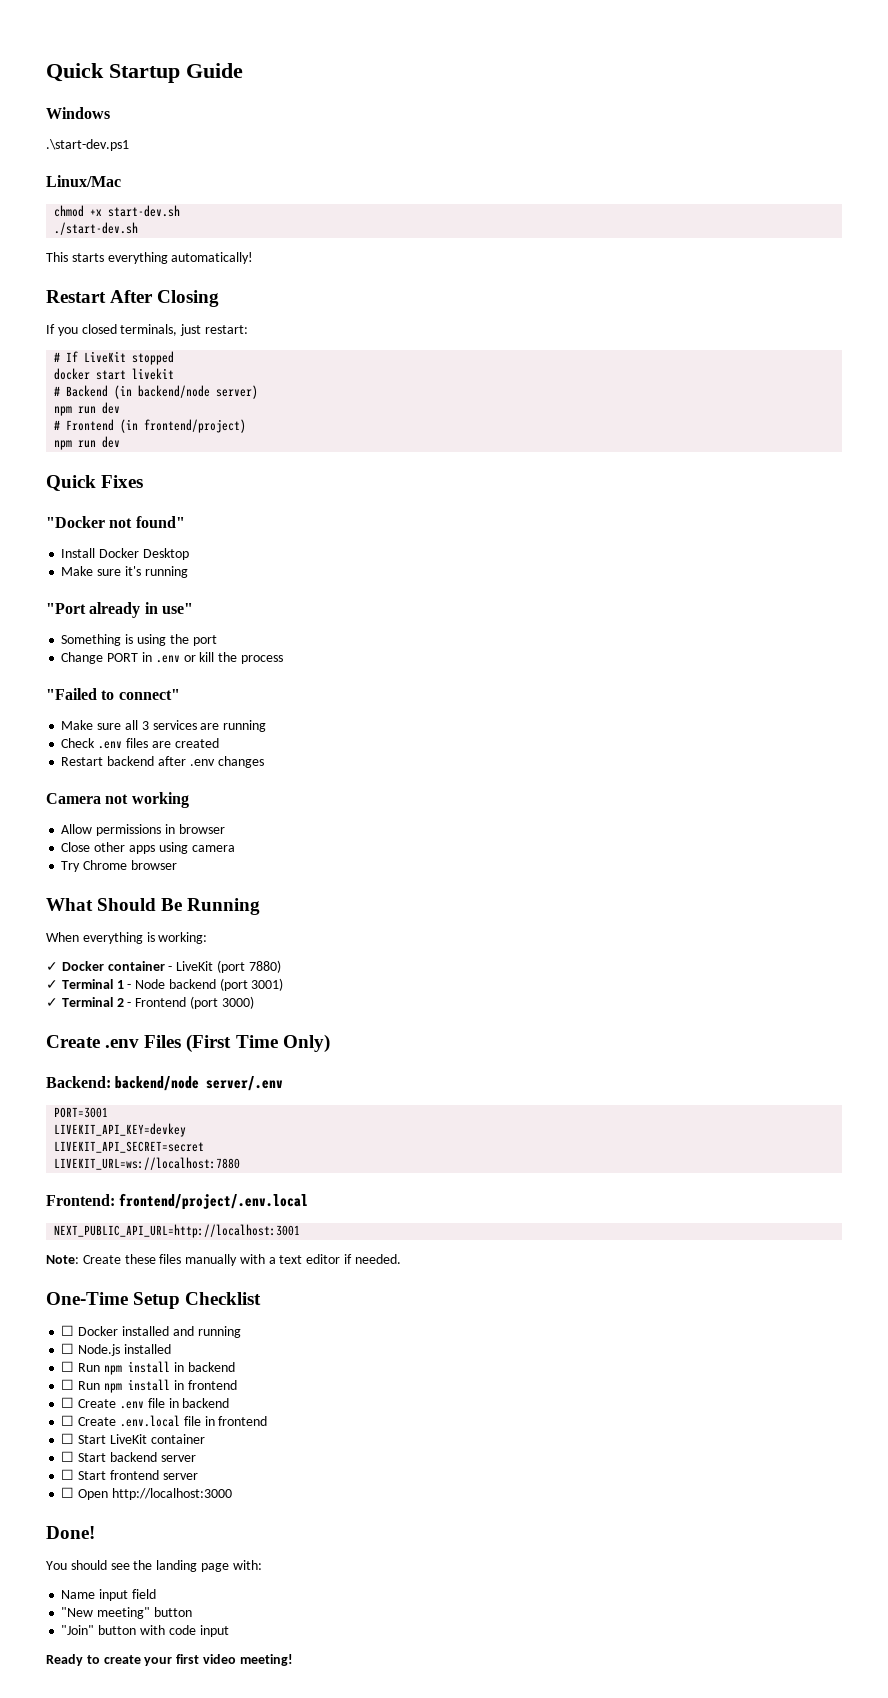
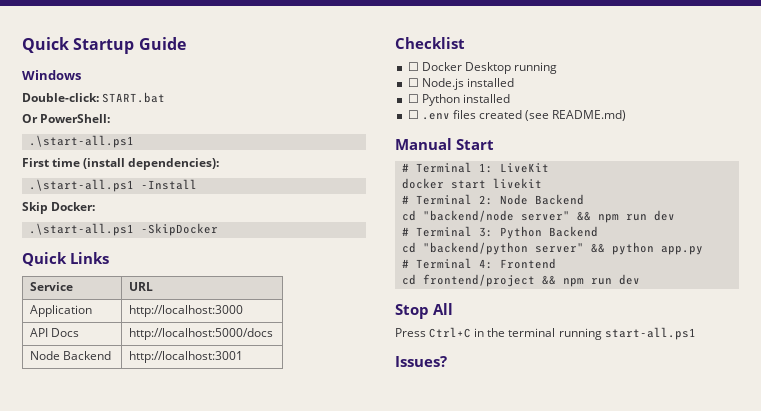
- .\start-dev.ps1
- Linux/Mac
- chmod +x start-dev.sh
- ./start-dev.sh
- This starts everything automatically!
- Restart After Closing
- If you closed terminals, just restart:
- # If LiveKit stopped
- docker start livekit
- # Backend (in backend/node server)
- npm run dev
- # Frontend (in frontend/project)
- npm run dev
- Quick Fixes
- "Docker not found"
- Install Docker Desktop
- Make sure it's running
- "Port already in use"
- Something is using the port
- Change PORT in .env or kill the process
- "Failed to connect"
- Make sure all 3 services are running
- Check .env files are created
- Restart backend after .env changes
- Camera not working
- Allow permissions in browser
- Close other apps using camera
- Try Chrome browser
- What Should Be Running
- When everything is working:
- ✓ Docker container - LiveKit (port 7880)
- ✓ Terminal 1 - Node backend (port 3001)
- ✓ Terminal 2 - Frontend (port 3000)
- Create .env Files (First Time Only)
- Backend: backend/node server/.env
- PORT=3001
- LIVEKIT_API_KEY=devkey
- LIVEKIT_API_SECRET=secret
- LIVEKIT_URL=ws://localhost:7880
- Frontend: frontend/project/.env.local
- NEXT_PUBLIC_API_URL=http://localhost:3001
- Note: Create these files manually with a text editor if needed.
- One-Time Setup Checklist
+ Double-click: START.bat
+ Or PowerShell:
+ .\start-all.ps1
+ First time (install dependencies):
+ .\start-all.ps1 -Install
+ Skip Docker:
+ .\start-all.ps1 -SkipDocker
+ Quick Links
+ Service | URL
+ Application | http://localhost:3000
+ API Docs | http://localhost:5000/docs
+ Node Backend | http://localhost:3001
+ Checklist
- ☐ Docker installed and running
+ ☐ Docker Desktop running
- ☐ Run npm install in backend
- ☐ Run npm install in frontend
- ☐ Create .env file in backend
- ☐ Create .env.local file in frontend
- ☐ Start LiveKit container
- ☐ Start backend server
- ☐ Start frontend server
- ☐ Open http://localhost:3000
- Done!
- You should see the landing page with:
- Name input field
- "New meeting" button
- "Join" button with code input
- Ready to create your first video meeting!
+ ☐ Python installed
+ ☐ .env files created (see README.md)
+ Manual Start
+ # Terminal 1: LiveKit
+ docker start livekit
+ # Terminal 2: Node Backend
+ cd "backend/node server" && npm run dev
+ # Terminal 3: Python Backend
+ cd "backend/python server" && python app.py
+ # Terminal 4: Frontend
+ cd frontend/project && npm run dev
+ Stop All
+ Press Ctrl+C in the terminal running start-all.ps1
+ Issues?

